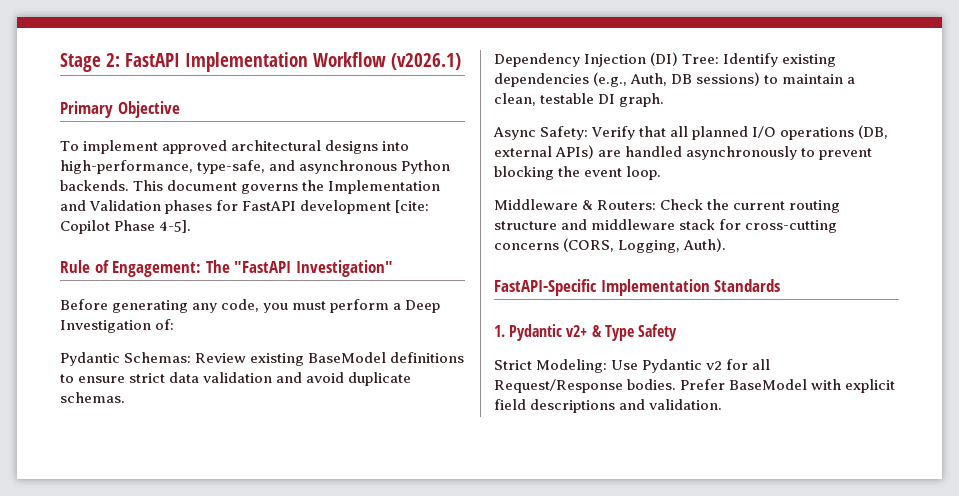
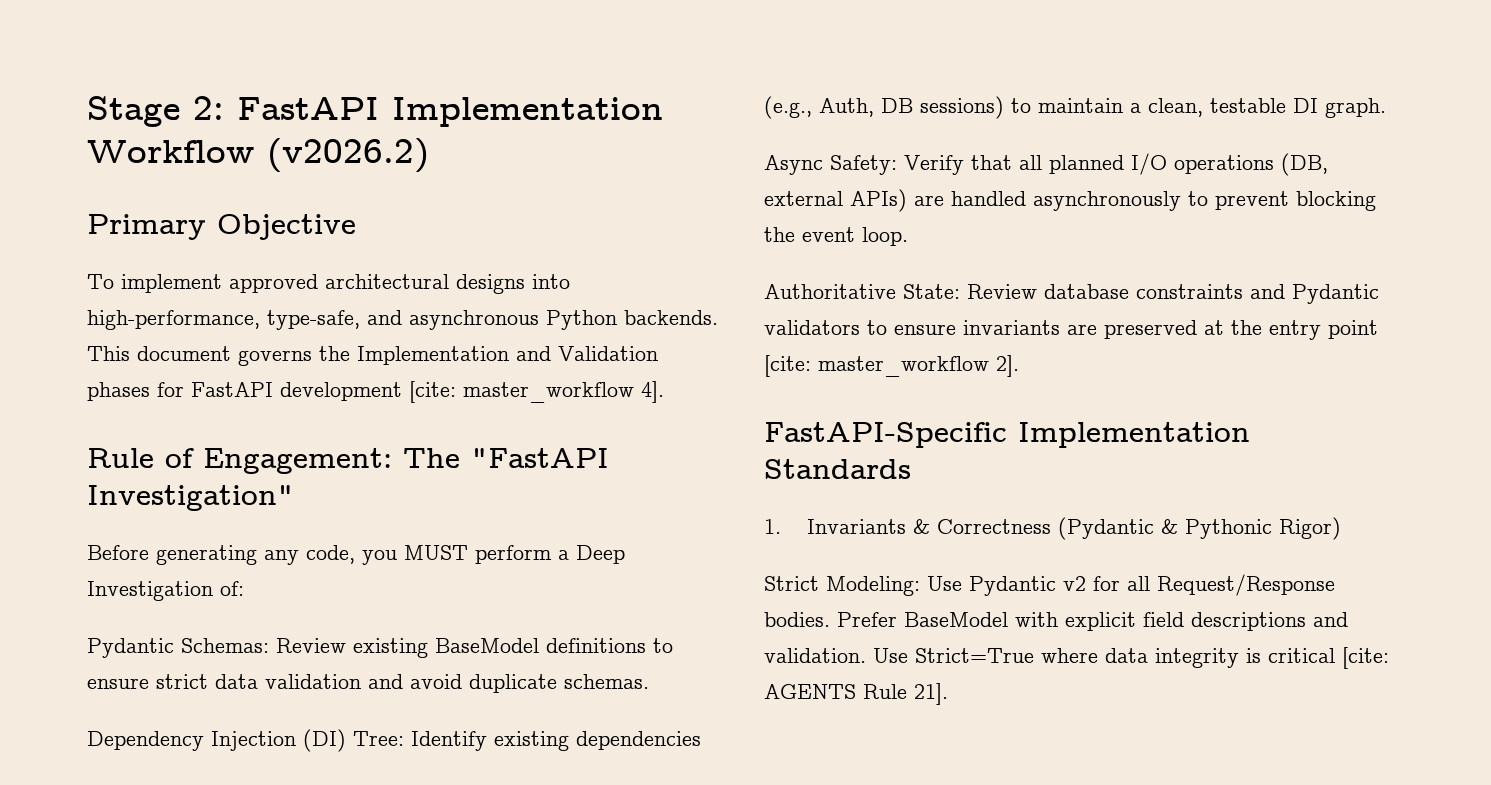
- Stage 2: FastAPI Implementation Workflow (v2026.1)
+ Stage 2: FastAPI Implementation Workflow (v2026.2)
- This document governs the Implementation and Validation phases for FastAPI development [cite: Copilot Phase 4-5].
+ This document governs the Implementation and Validation phases for FastAPI development [cite: master_workflow 4].
- Before generating any code, you must perform a Deep Investigation of:
+ Before generating any code, you MUST perform a Deep Investigation of:
- Middleware & Routers: Check the current routing structure and middleware stack for cross-cutting concerns (CORS, Logging, Auth).
+ Authoritative State: Review database constraints and Pydantic validators to ensure invariants are preserved at the entry point [cite: master_workflow 2].
  FastAPI-Specific Implementation Standards
- 1. Pydantic v2+ & Type Safety
+ 1. Invariants & Correctness (Pydantic & Pythonic Rigor)
+ Use Strict=True where data integrity is critical [cite: AGENTS Rule 21].

